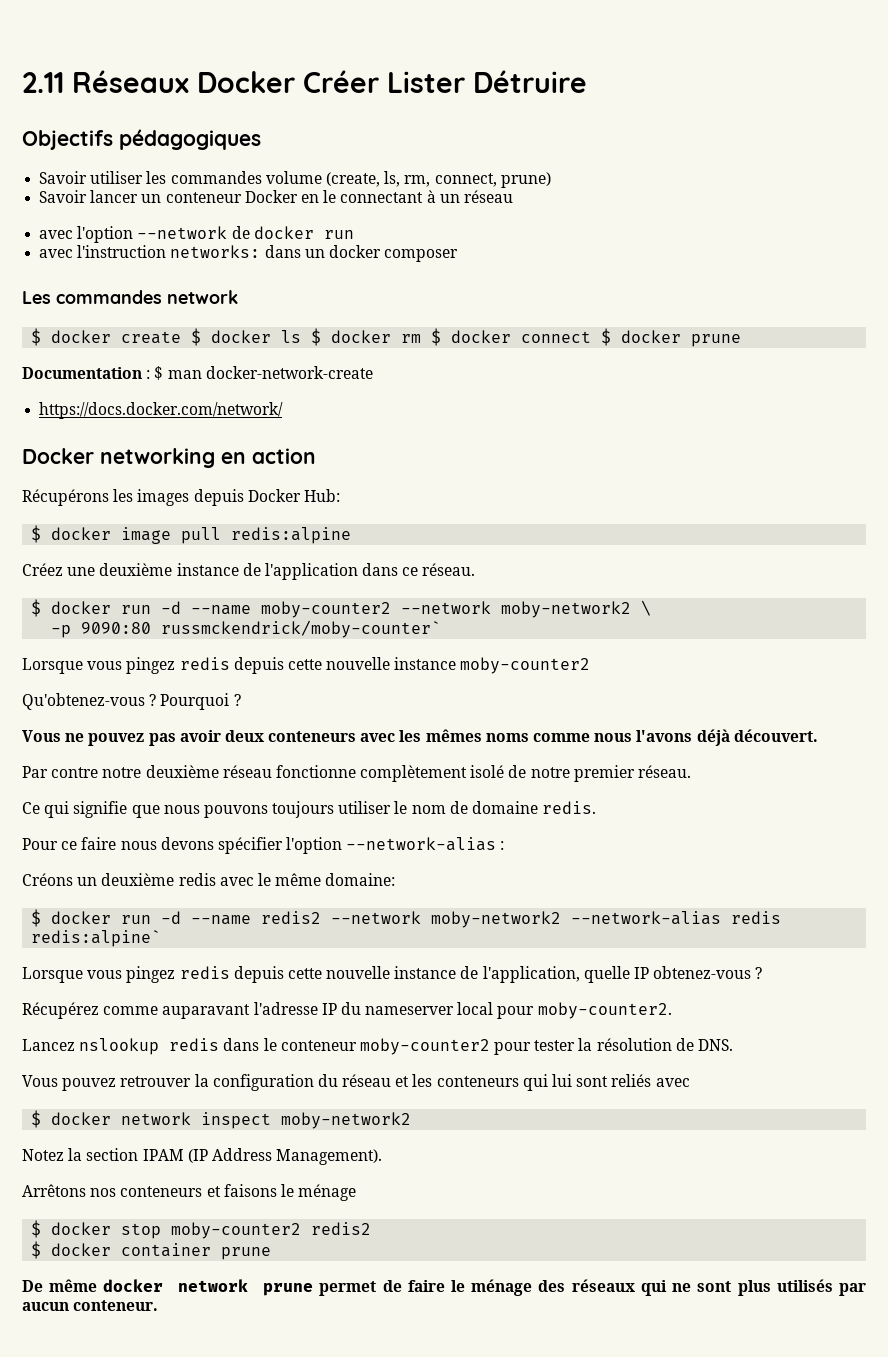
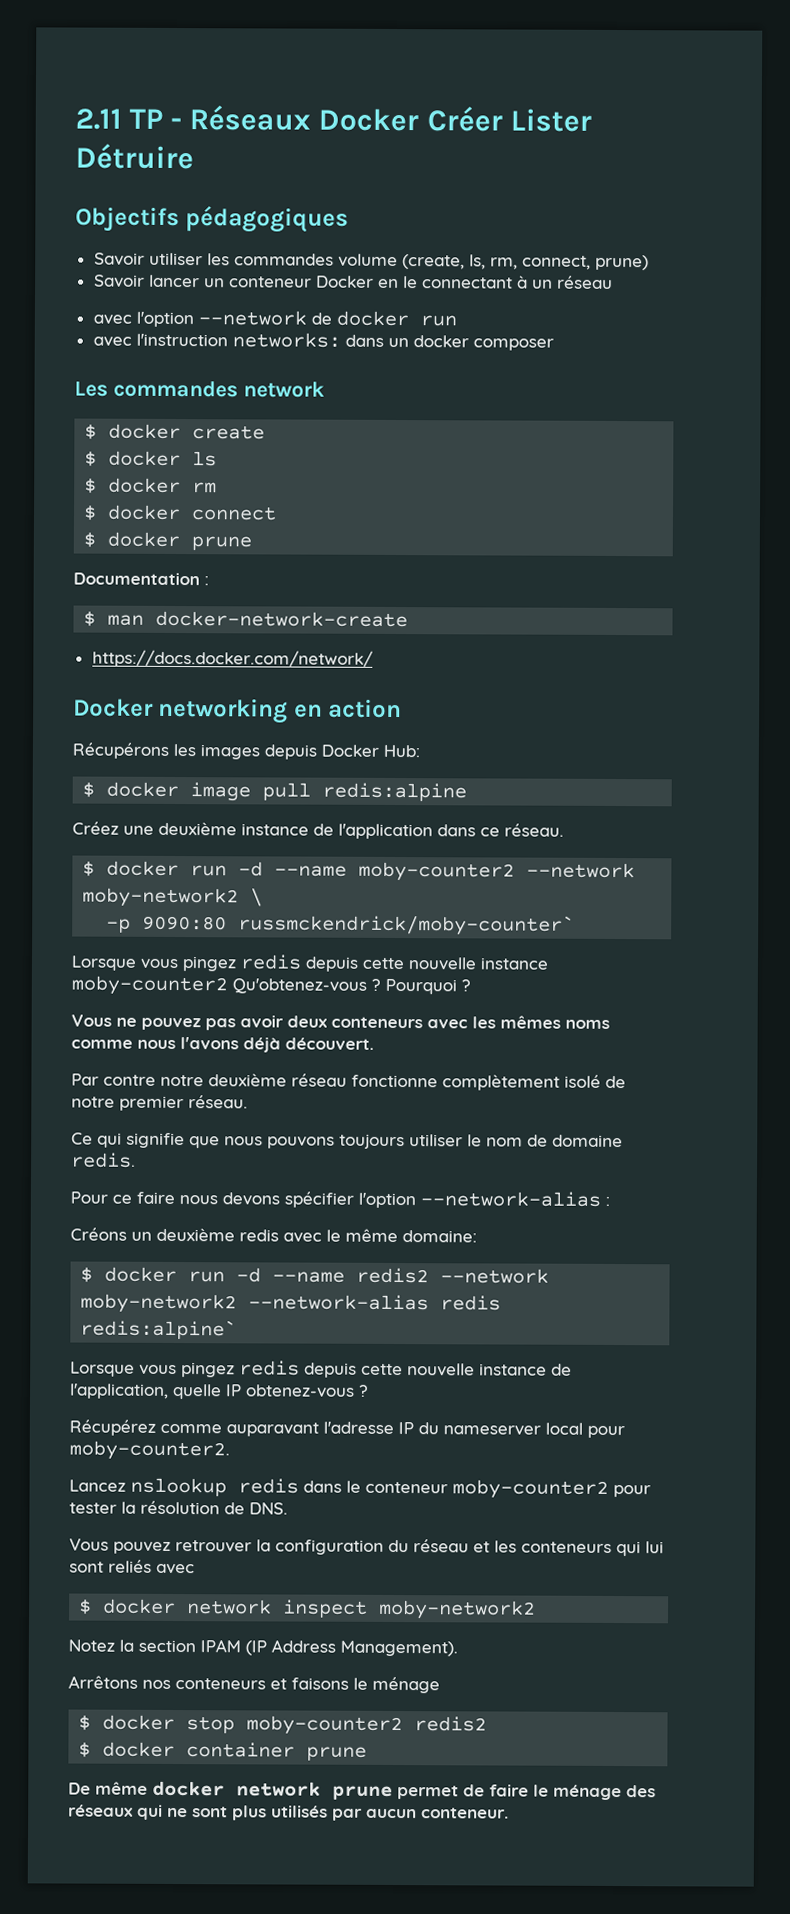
- 2.11 Réseaux Docker Créer Lister Détruire
+ 2.11 TP - Réseaux Docker Créer Lister Détruire
- $ docker create $ docker ls $ docker rm $ docker connect $ docker prune
+ $ docker create
+ $ docker ls
+ $ docker rm
+ $ docker connect
+ $ docker prune
- Documentation : $ man docker-network-create
+ Documentation :
+ $ man docker-network-create
- Lorsque vous pingez redis depuis cette nouvelle instance moby-counter2
- Qu'obtenez-vous ?
+ Lorsque vous pingez redis depuis cette nouvelle instance moby-counter2 Qu'obtenez-vous ?

